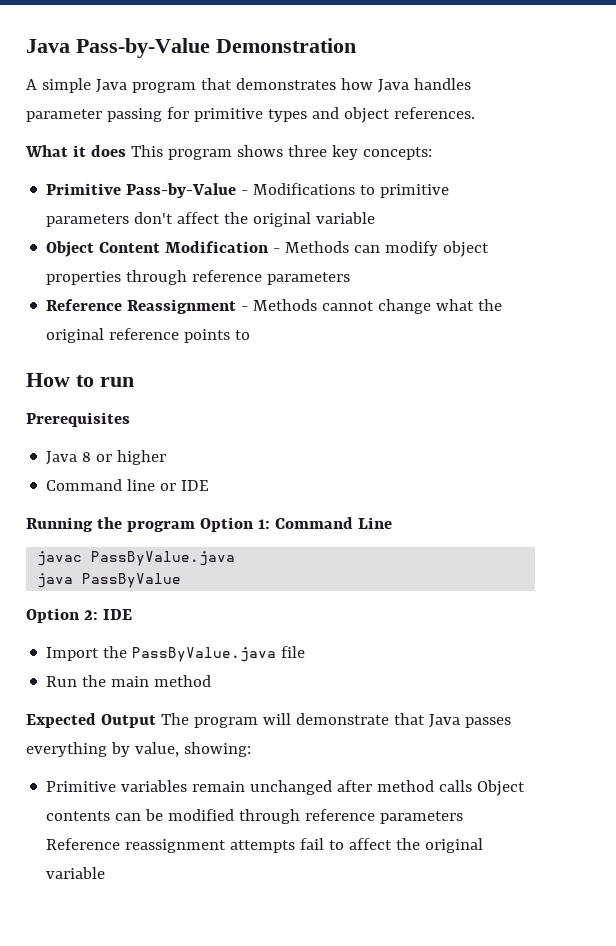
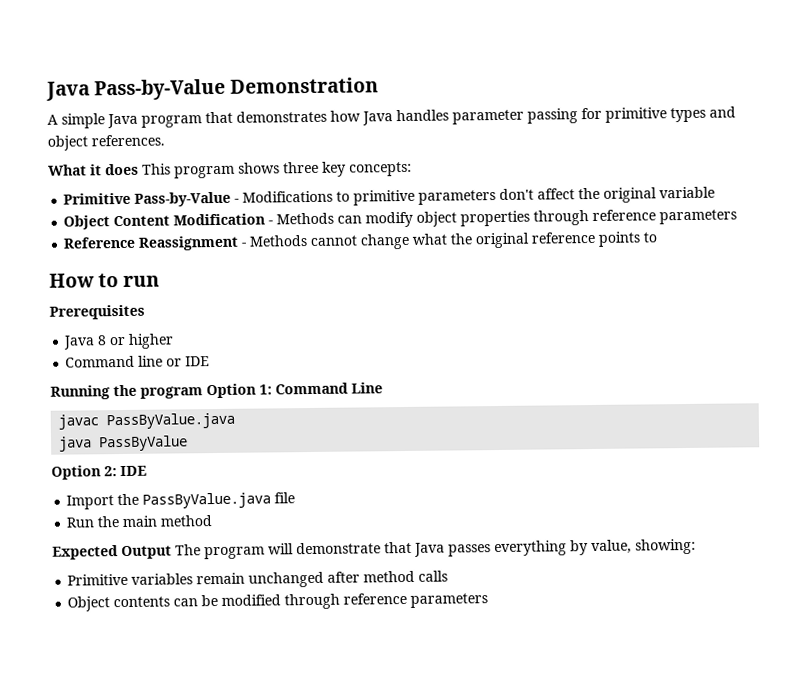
- Primitive variables remain unchanged after method calls Object contents can be modified through reference parameters Reference reassignment attempts fail to affect the original variable
+ Primitive variables remain unchanged after method calls
+ Object contents can be modified through reference parameters

